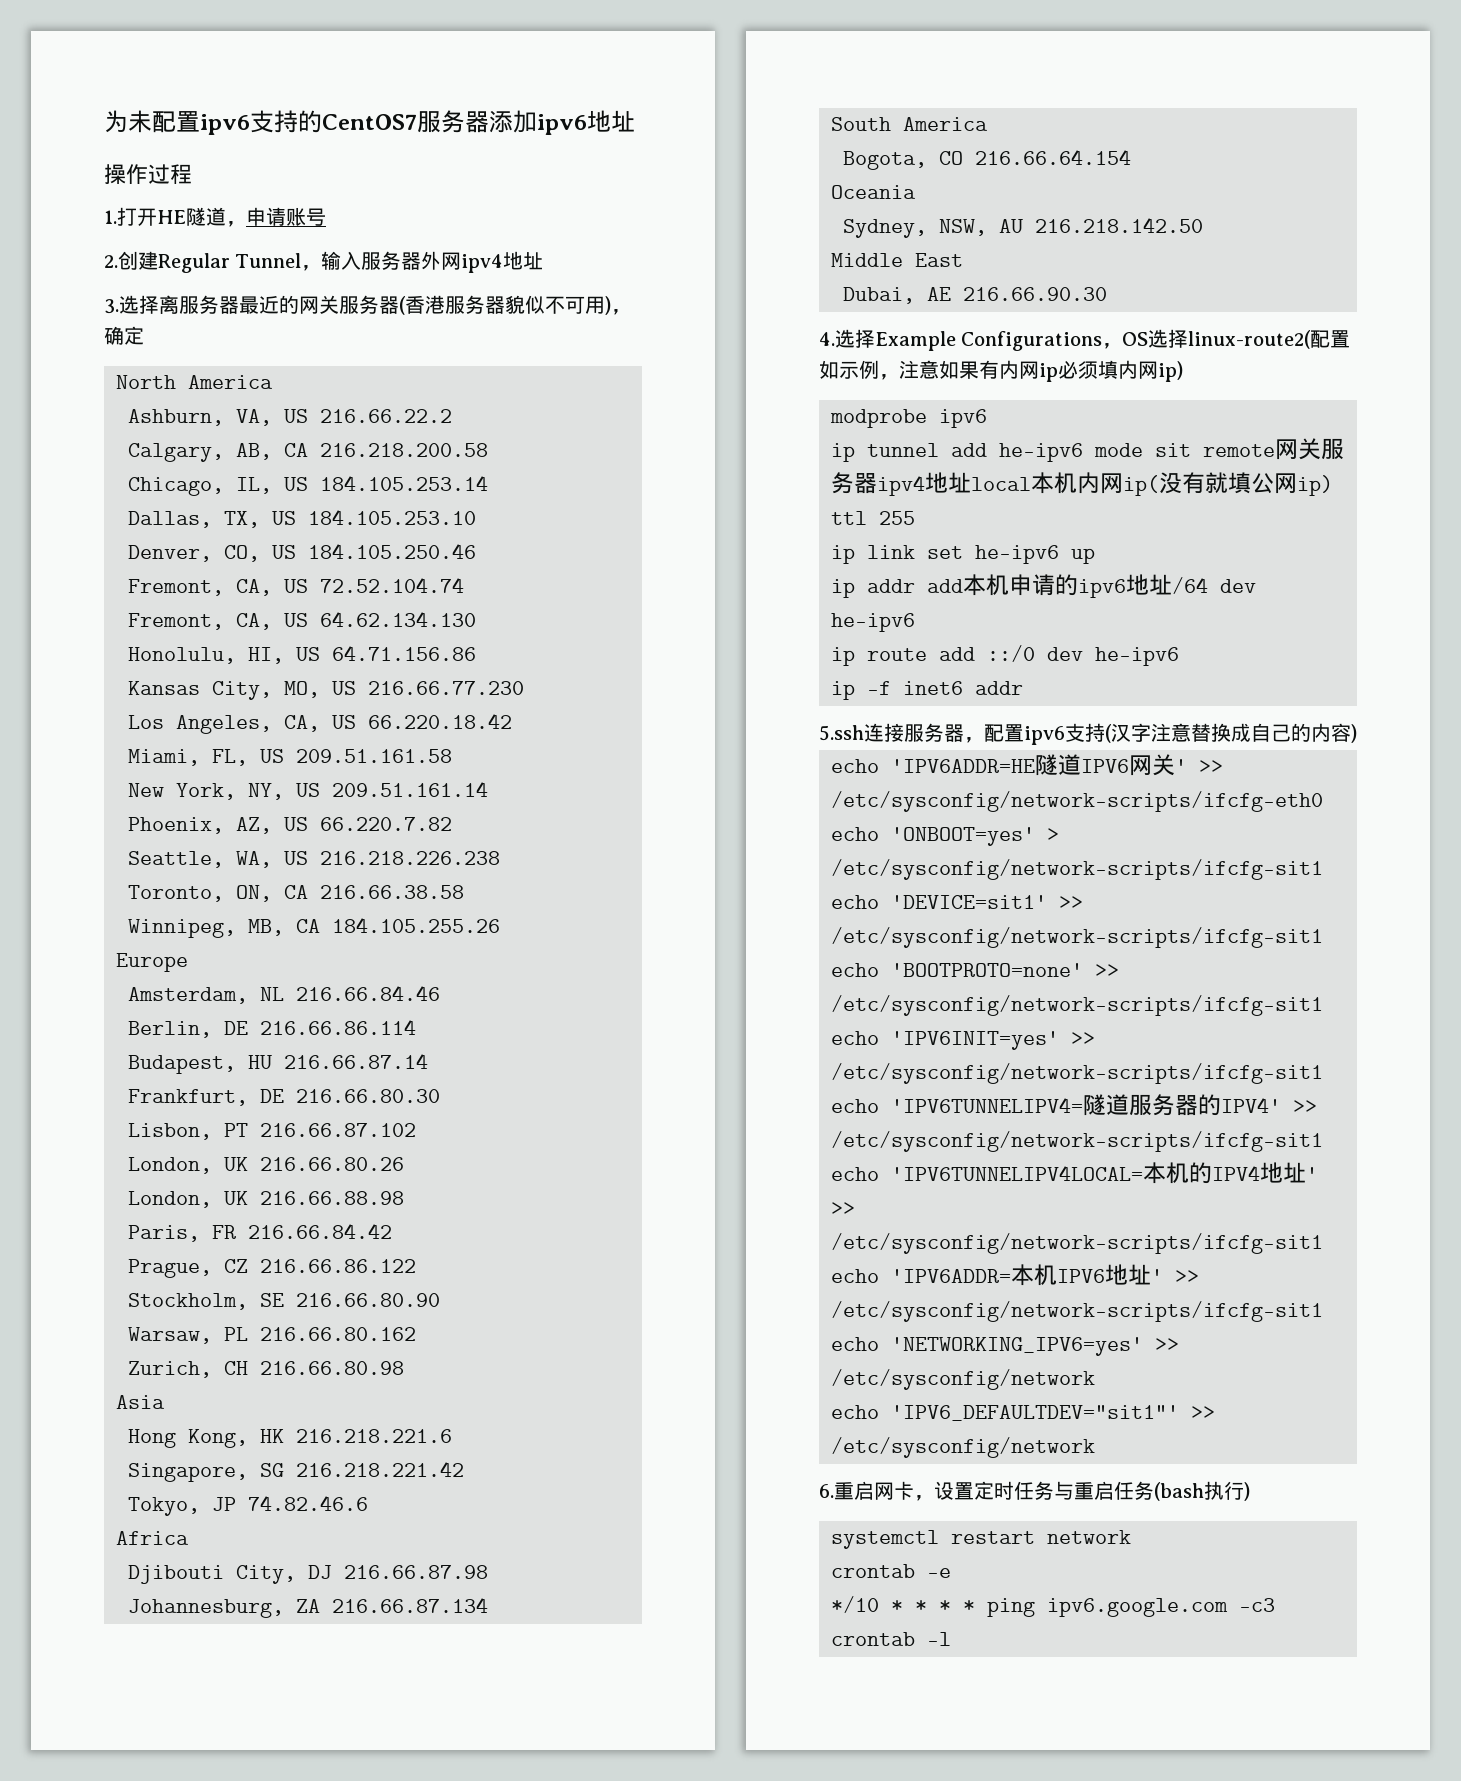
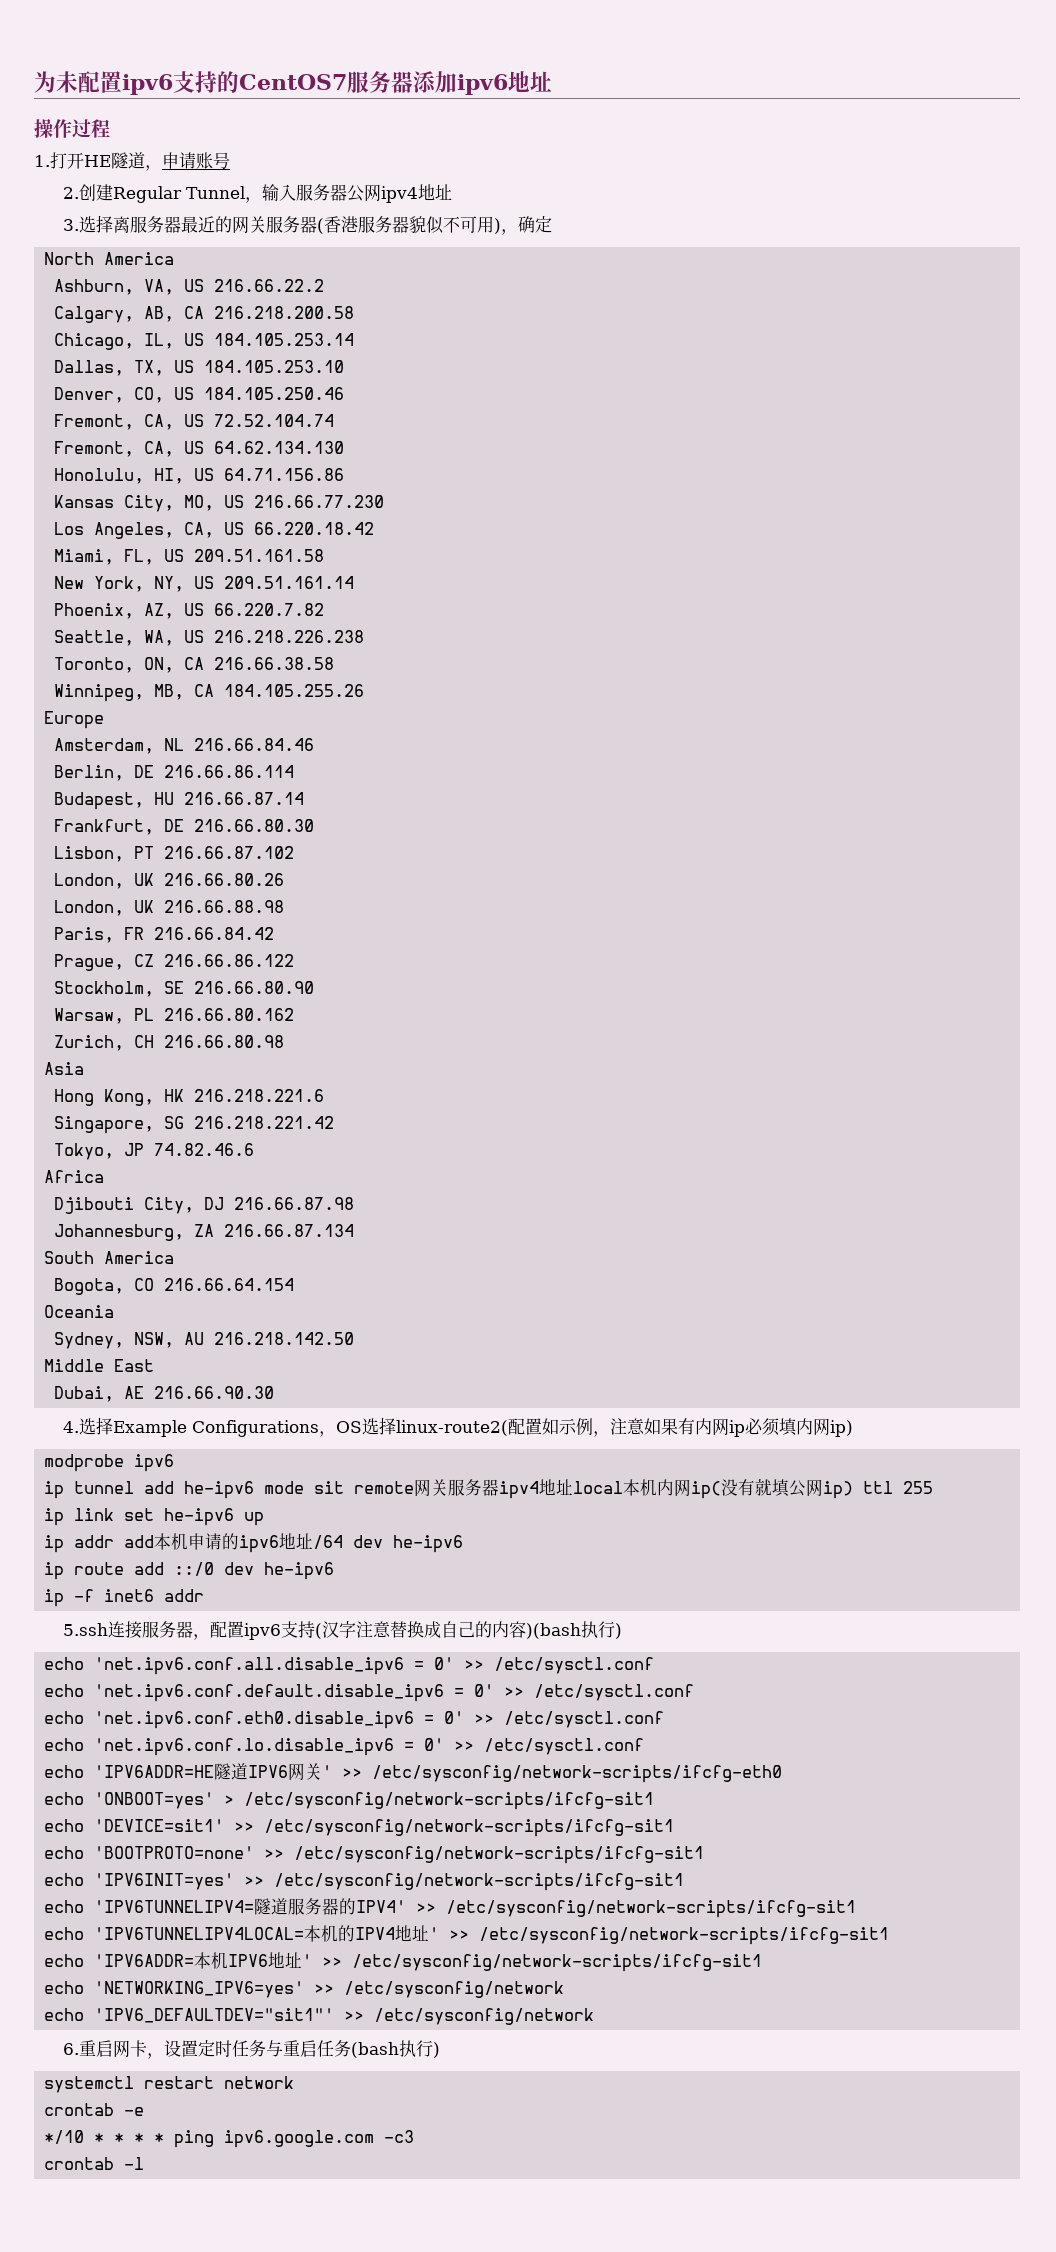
- 2.创建Regular Tunnel，输入服务器外网ipv4地址
+ 2.创建Regular Tunnel，输入服务器公网ipv4地址
- 5.ssh连接服务器，配置ipv6支持(汉字注意替换成自己的内容)
+ 5.ssh连接服务器，配置ipv6支持(汉字注意替换成自己的内容)(bash执行)
+ echo 'net.ipv6.conf.all.disable_ipv6 = 0' >> /etc/sysctl.conf
+ echo 'net.ipv6.conf.default.disable_ipv6 = 0' >> /etc/sysctl.conf
+ echo 'net.ipv6.conf.eth0.disable_ipv6 = 0' >> /etc/sysctl.conf
+ echo 'net.ipv6.conf.lo.disable_ipv6 = 0' >> /etc/sysctl.conf

